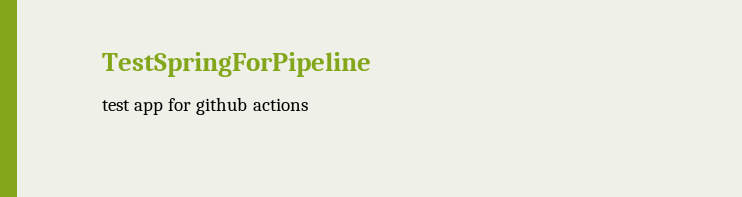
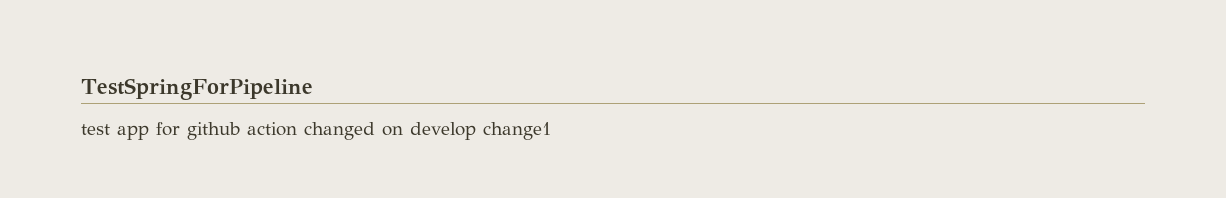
- test app for github actions
+ test app for github action changed on develop change1

